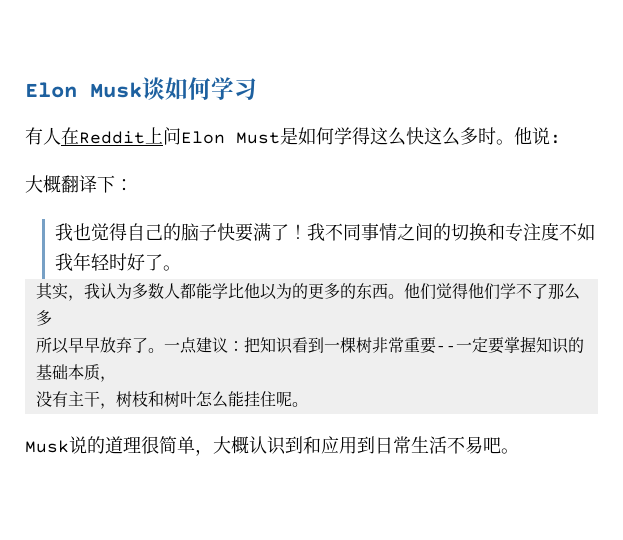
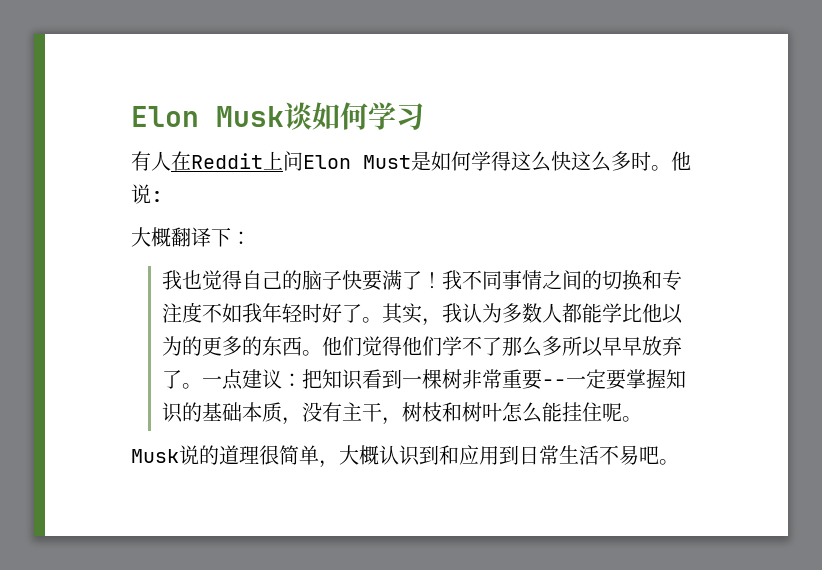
- 我不同事情之间的切换和专注度不如我年轻时好了。
- 其实，我认为多数人都能学比他以为的更多的东西。
+ 我不同事情之间的切换和专注度不如我年轻时好了。其实，我认为多数人都能学比他以为的更多的东西。
- 他们觉得他们学不了那么多
- 所以早早放弃了。
+ 他们觉得他们学不了那么多所以早早放弃了。
- 一点建议：把知识看到一棵树非常重要--一定要掌握知识的基础本质，
- 没有主干，树枝和树叶怎么能挂住呢。
+ 一点建议：把知识看到一棵树非常重要--一定要掌握知识的基础本质，没有主干，树枝和树叶怎么能挂住呢。

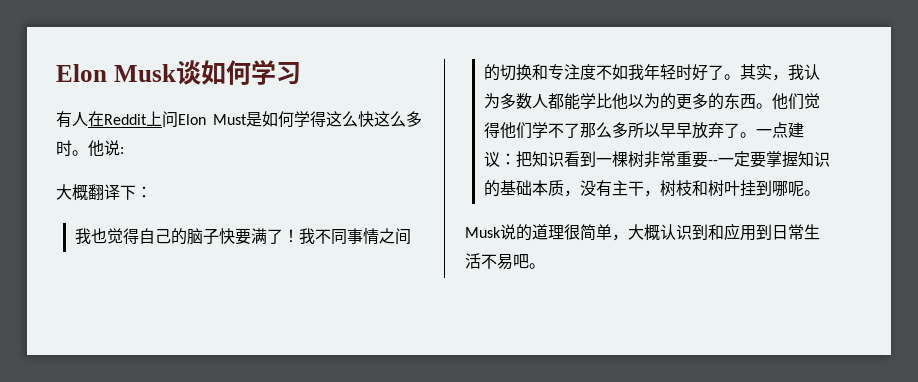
- 一点建议：把知识看到一棵树非常重要--一定要掌握知识的基础本质，没有主干，树枝和树叶怎么能挂住呢。
+ 一点建议：把知识看到一棵树非常重要--一定要掌握知识的基础本质，没有主干，树枝和树叶挂到哪呢。

